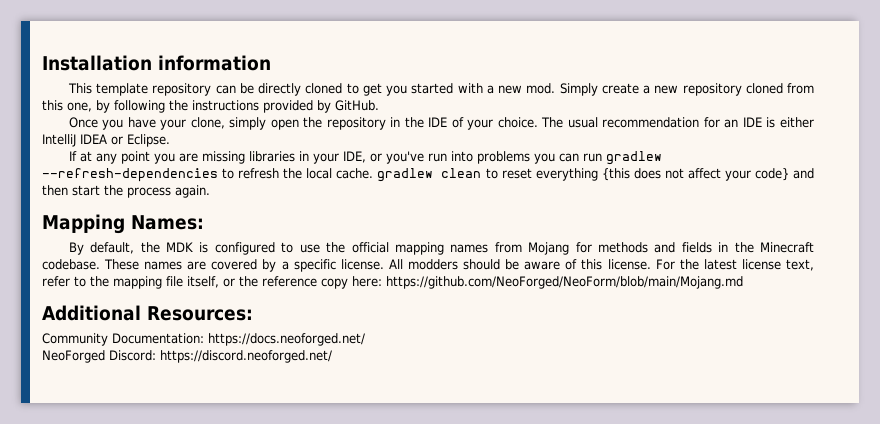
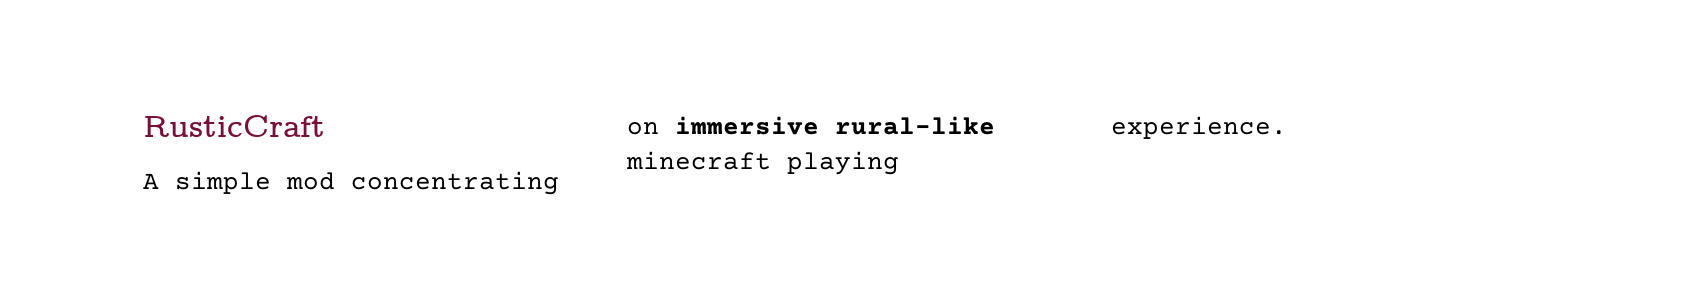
- Installation information
- This template repository can be directly cloned to get you started with a new mod. Simply create a new repository cloned from this one, by following the instructions provided by GitHub.
- Once you have your clone, simply open the repository in the IDE of your choice. The usual recommendation for an IDE is either IntelliJ IDEA or Eclipse.
- If at any point you are missing libraries in your IDE, or you've run into problems you can run gradlew --refresh-dependencies to refresh the local cache. gradlew clean to reset everything {this does not affect your code} and then start the process again.
- Mapping Names:
- By default, the MDK is configured to use the official mapping names from Mojang for methods and fields in the Minecraft codebase. These names are covered by a specific license. All modders should be aware of this license. For the latest license text, refer to the mapping file itself, or the reference copy here: https://github.com/NeoForged/NeoForm/blob/main/Mojang.md
- Additional Resources:
- Community Documentation: https://docs.neoforged.net/
- NeoForged Discord: https://discord.neoforged.net/
+ RusticCraft
+ A simple mod concentrating on immersive rural-like minecraft playing experience.

